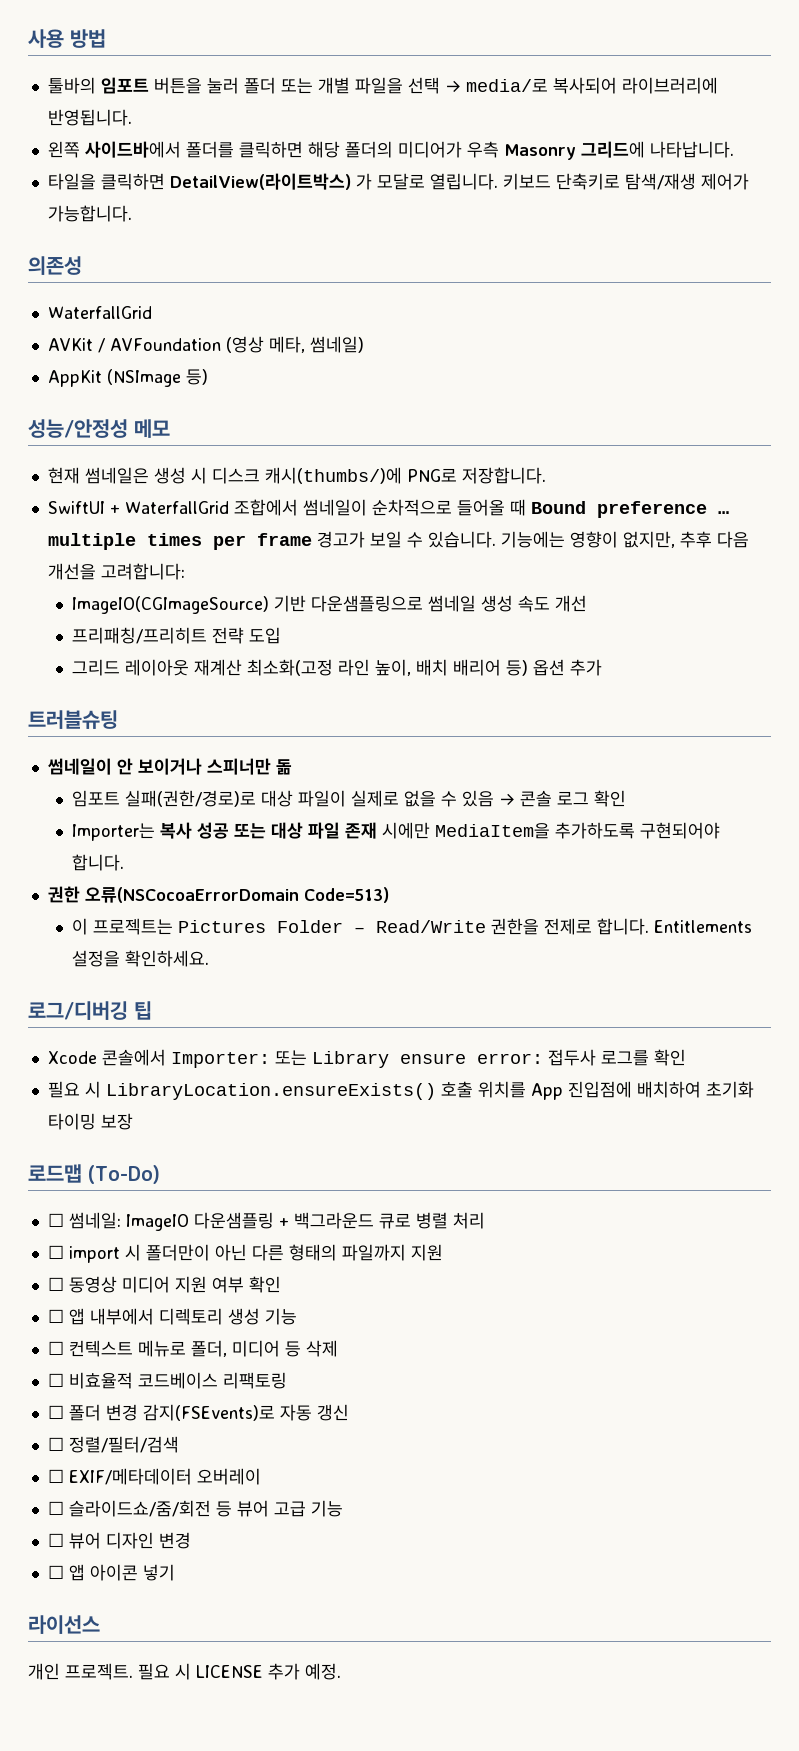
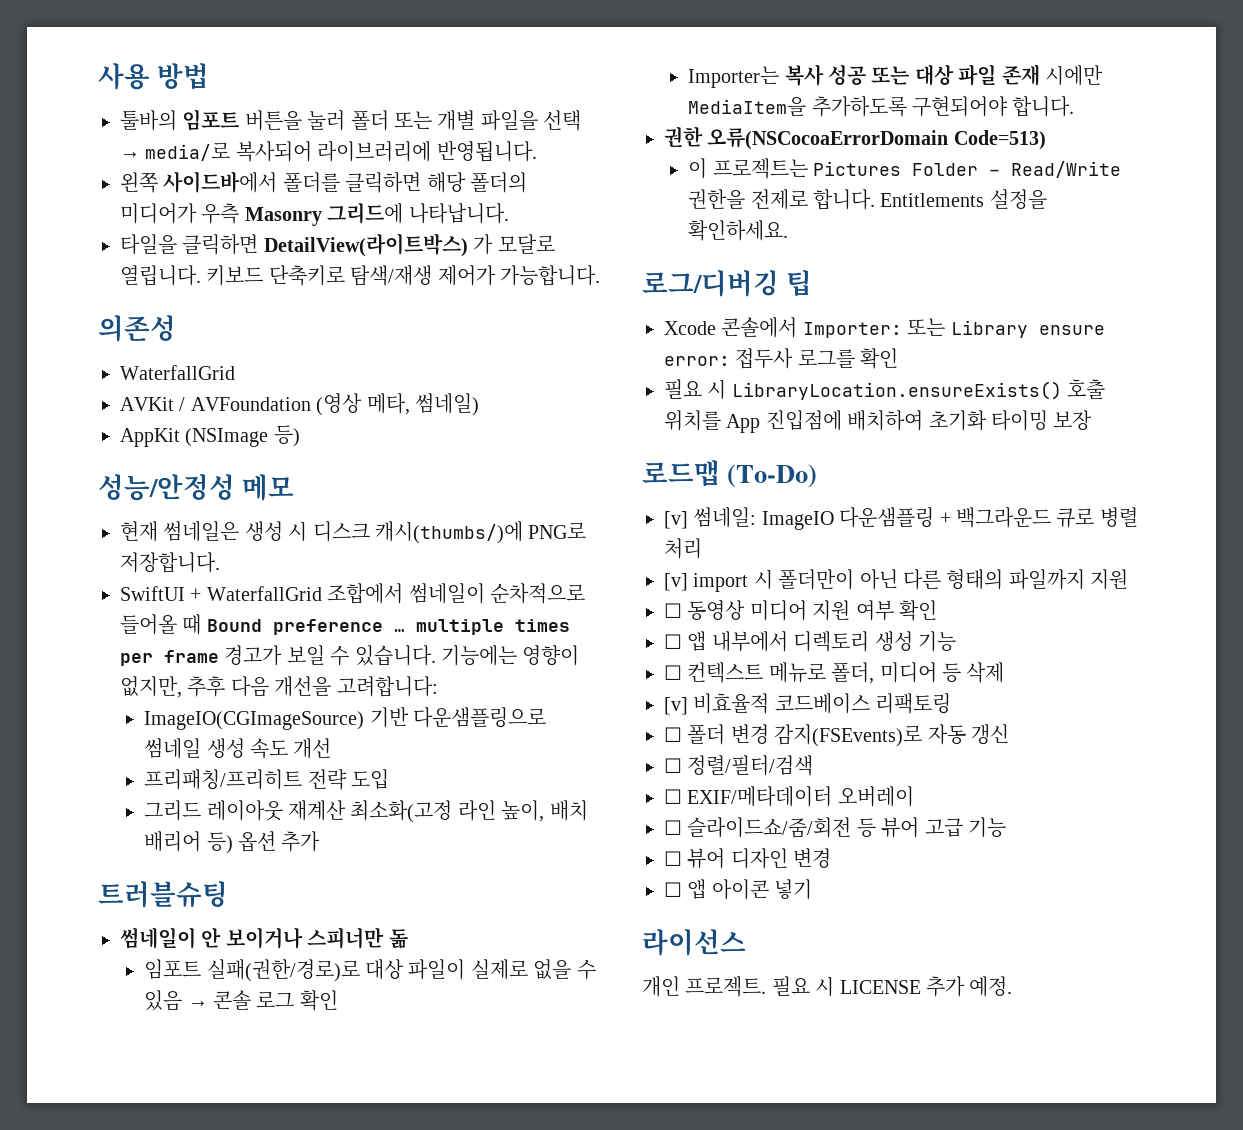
- ☐ 썸네일: ImageIO 다운샘플링 + 백그라운드 큐로 병렬 처리
+ [v] 썸네일: ImageIO 다운샘플링 + 백그라운드 큐로 병렬 처리
- ☐ import 시 폴더만이 아닌 다른 형태의 파일까지 지원
+ [v] import 시 폴더만이 아닌 다른 형태의 파일까지 지원
- ☐ 비효율적 코드베이스 리팩토링
+ [v] 비효율적 코드베이스 리팩토링

